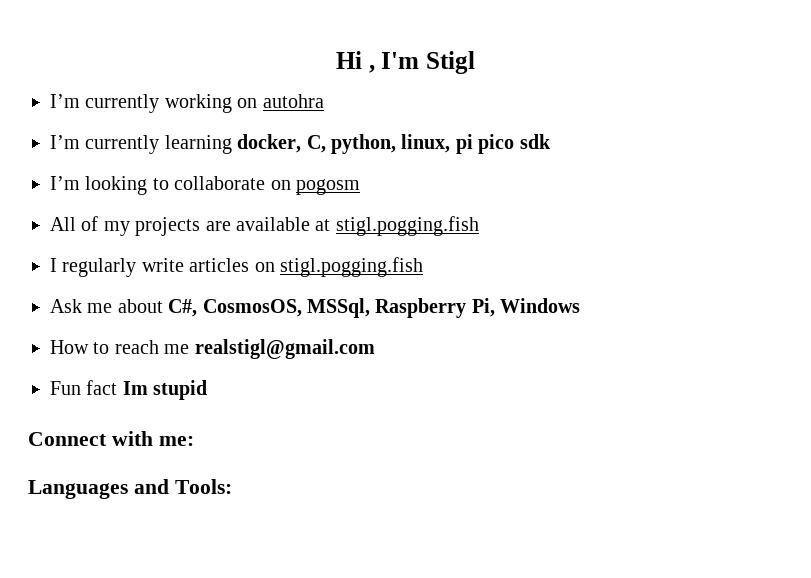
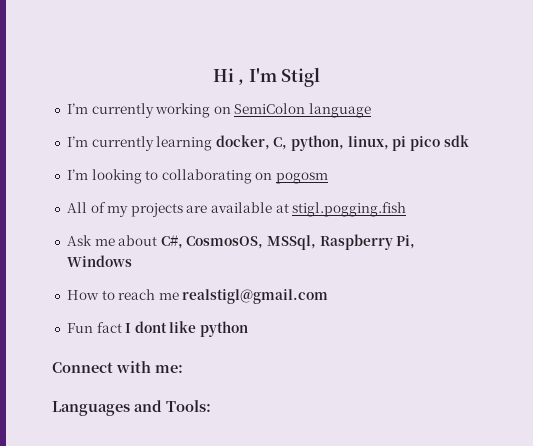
- I’m currently working on autohra
+ I’m currently working on SemiColon language
- I’m looking to collaborate on pogosm
+ I’m looking to collaborating on pogosm
- I regularly write articles on stigl.pogging.fish
- Fun fact Im stupid
+ Fun fact I dont like python

